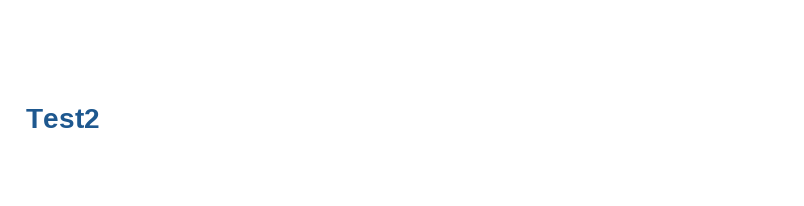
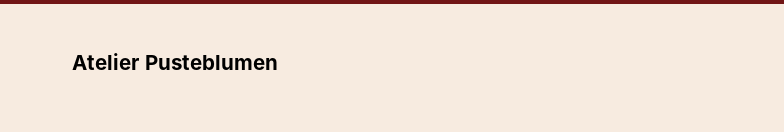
- Test2
+ Atelier Pusteblumen

